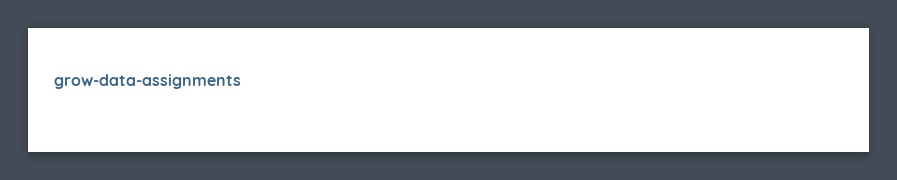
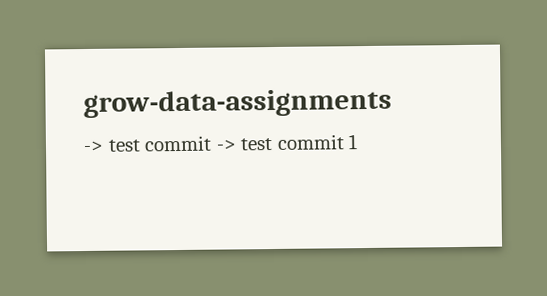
+ -> test commit -> test commit 1

